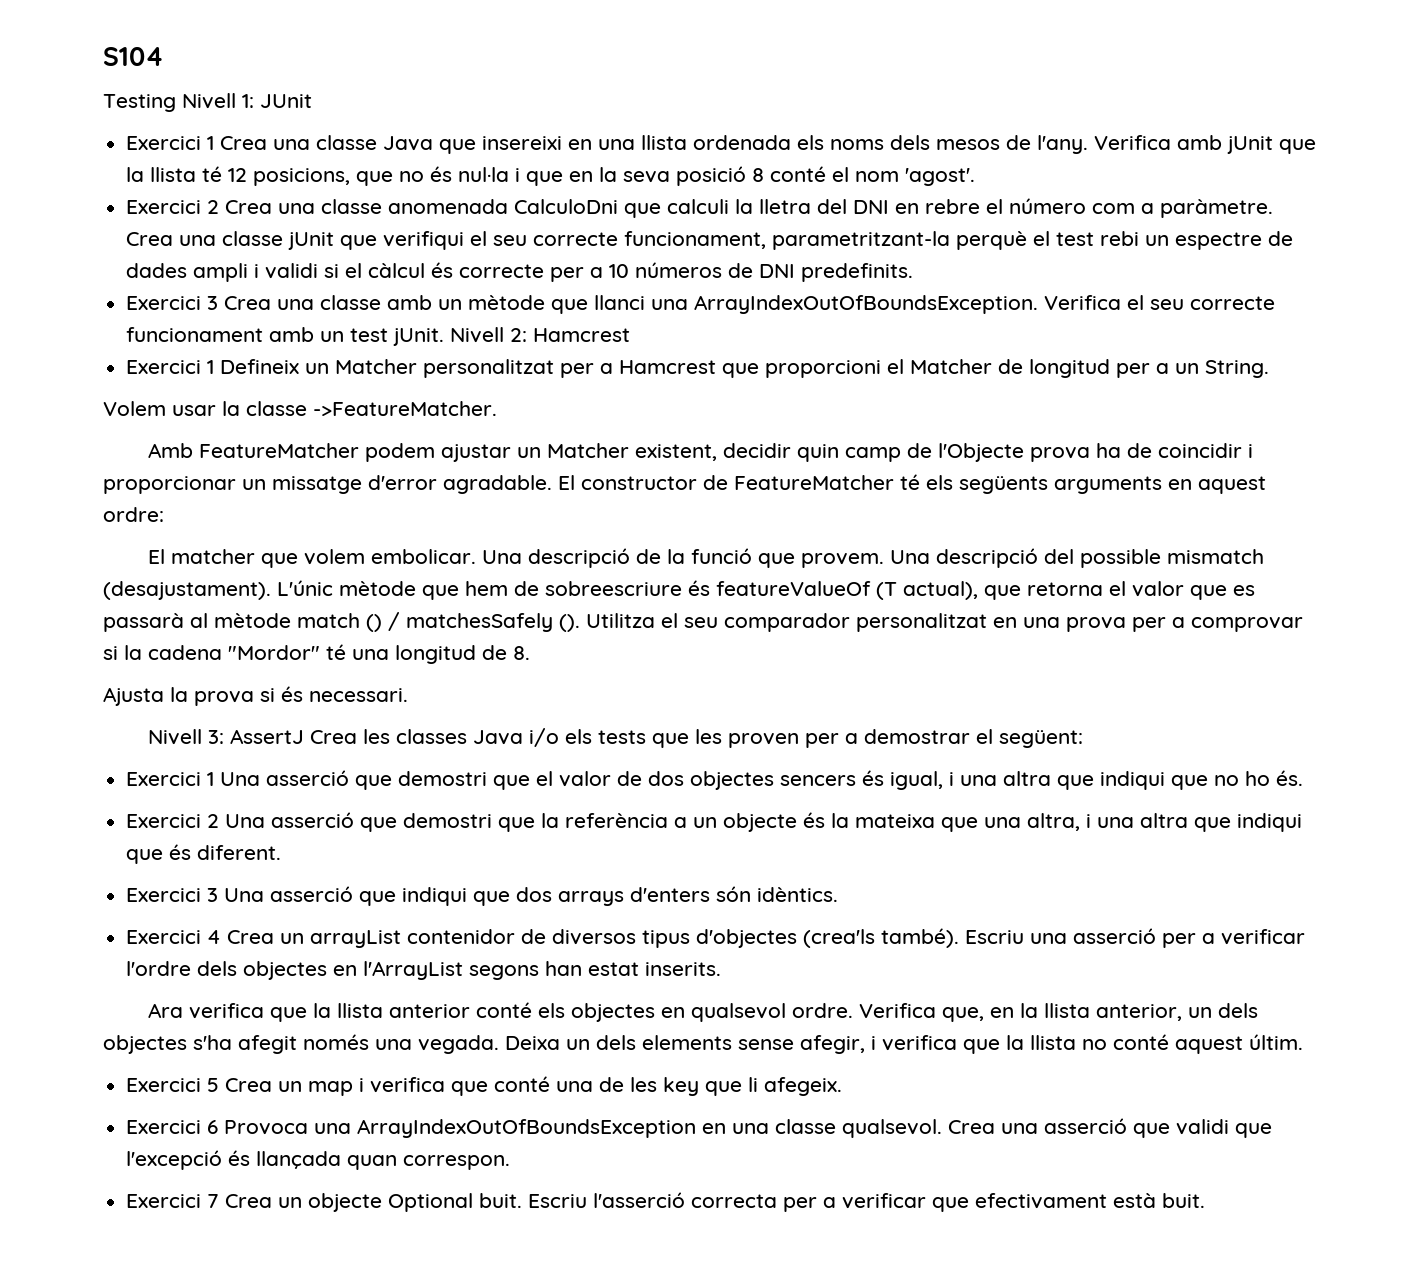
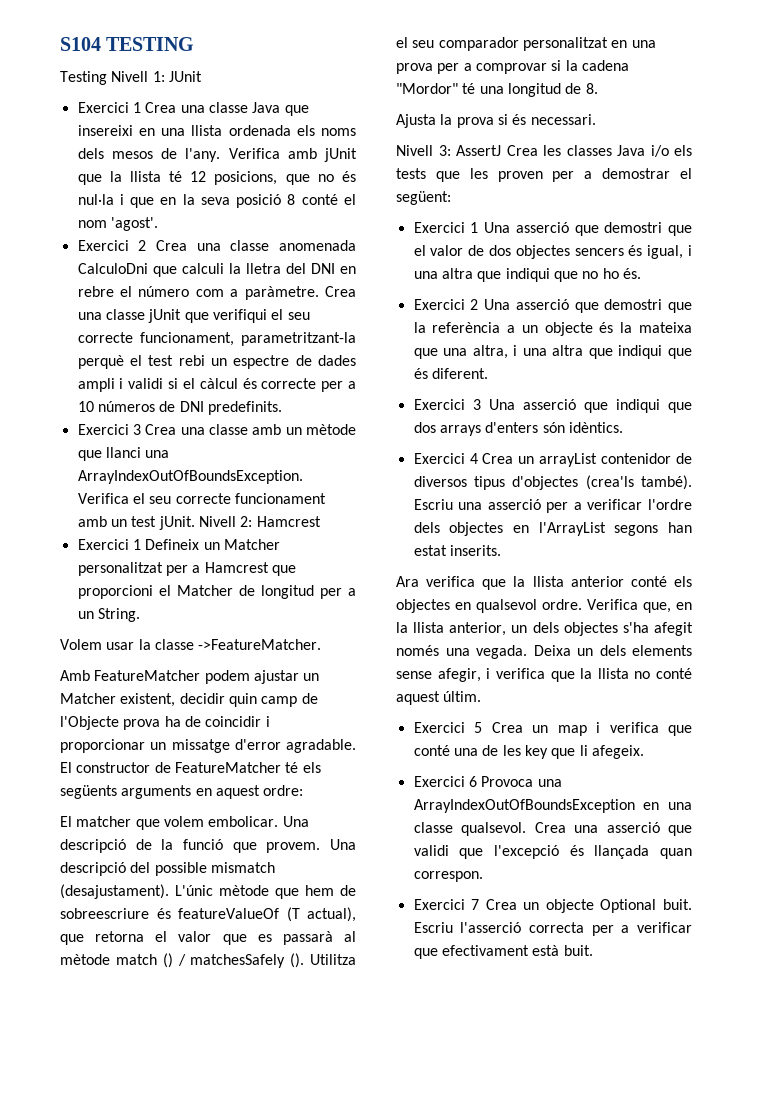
- S104
+ S104 TESTING

